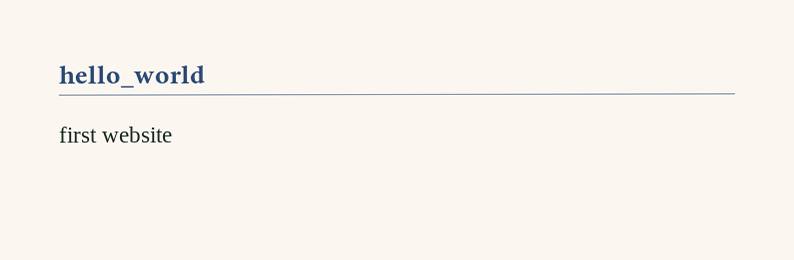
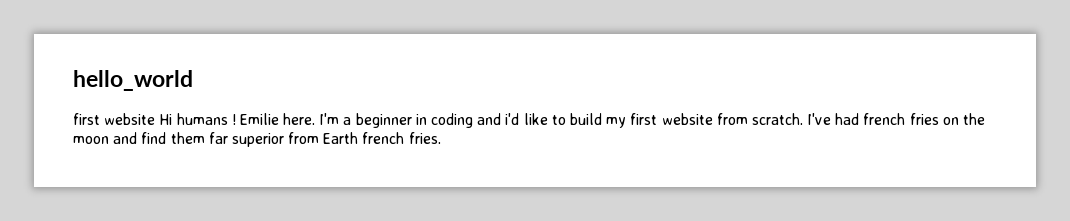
- first website
+ first website Hi humans ! Emilie here. I'm a beginner in coding and i'd like to build my first website from scratch. I've had french fries on the moon and find them far superior from Earth french fries.

